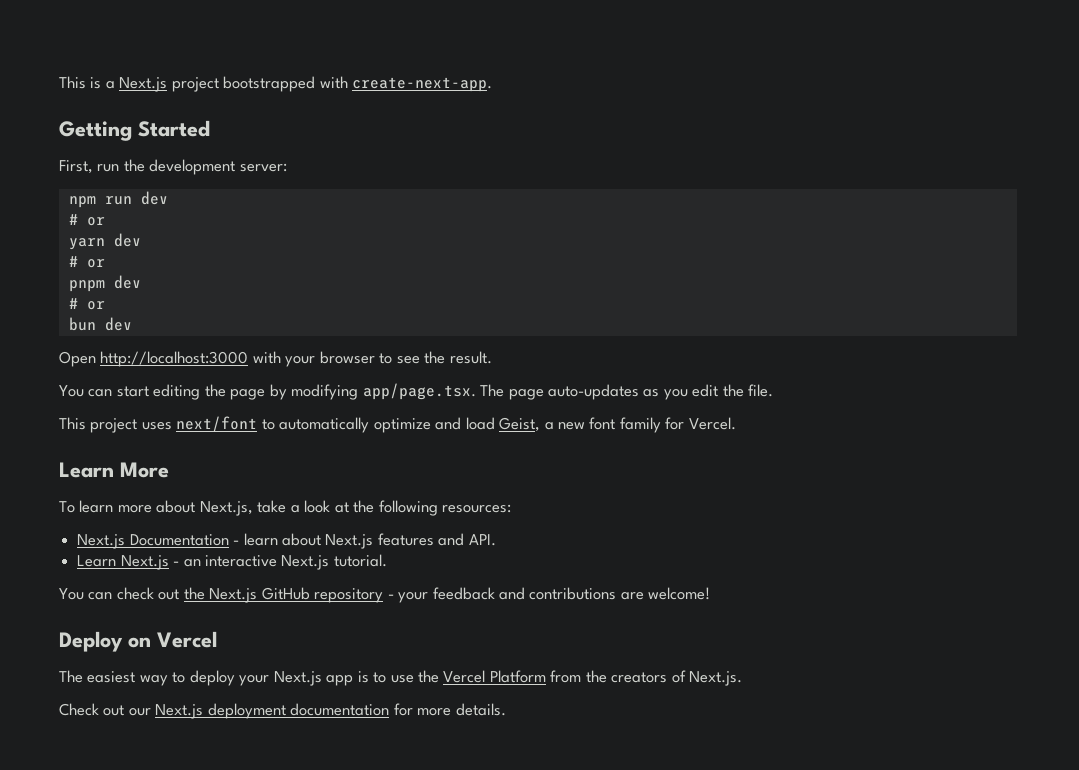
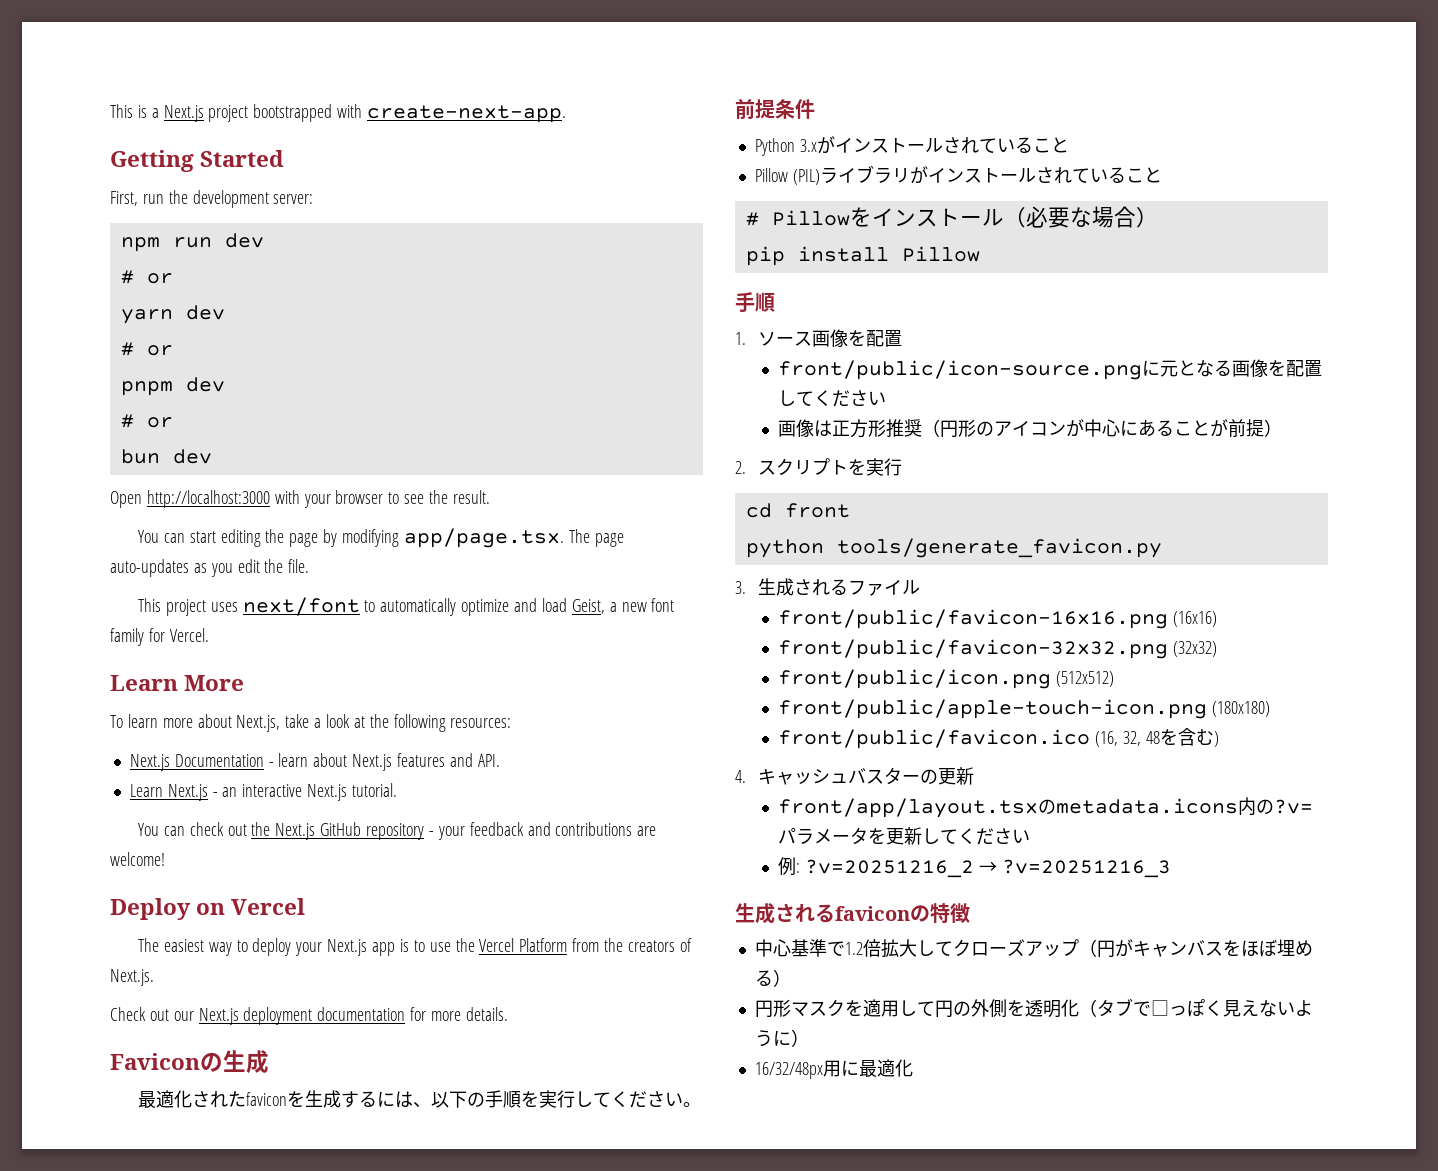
+ Faviconの生成
+ 最適化されたfaviconを生成するには、以下の手順を実行してください。
+ 前提条件
+ Python 3.xがインストールされていること
+ Pillow (PIL)ライブラリがインストールされていること
+ # Pillowをインストール（必要な場合）
+ pip install Pillow
+ 手順
+ 1.ソース画像を配置
+ front/public/icon-source.pngに元となる画像を配置してください
+ 画像は正方形推奨（円形のアイコンが中心にあることが前提）
+ 2.スクリプトを実行
+ cd front
+ python tools/generate_favicon.py
+ 3.生成されるファイル
+ front/public/favicon-16x16.png (16x16)
+ front/public/favicon-32x32.png (32x32)
+ front/public/icon.png (512x512)
+ front/public/apple-touch-icon.png (180x180)
+ front/public/favicon.ico (16, 32, 48を含む)
+ 4.キャッシュバスターの更新
+ front/app/layout.tsxのmetadata.icons内の?v=パラメータを更新してください
+ 例: ?v=20251216_2 → ?v=20251216_3
+ 生成されるfaviconの特徴
+ 中心基準で1.2倍拡大してクローズアップ（円がキャンバスをほぼ埋める）
+ 円形マスクを適用して円の外側を透明化（タブで□っぽく見えないように）
+ 16/32/48px用に最適化

